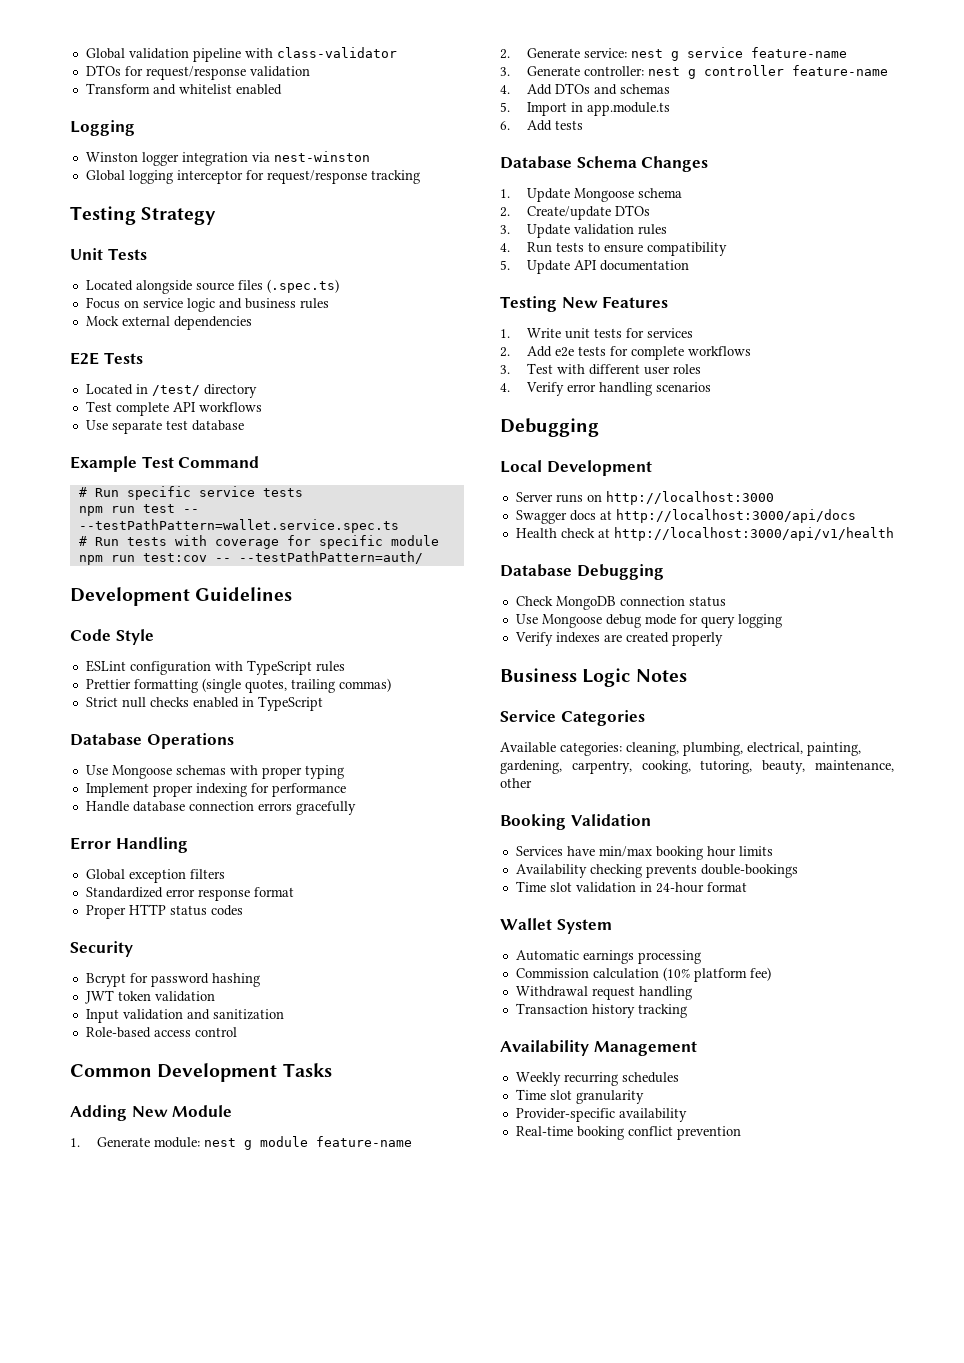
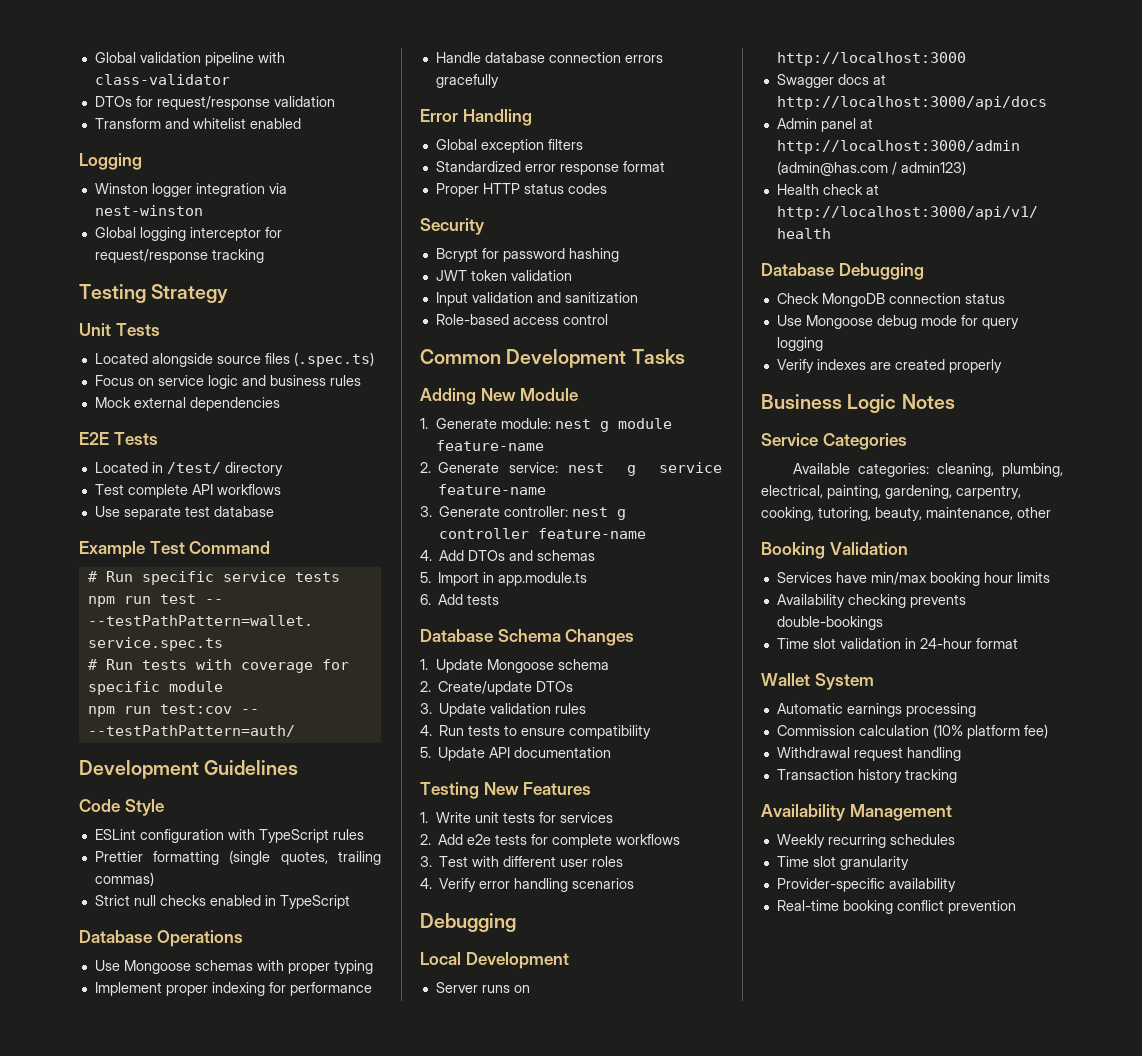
+ Admin panel at http://localhost:3000/admin (admin@has.com / admin123)

